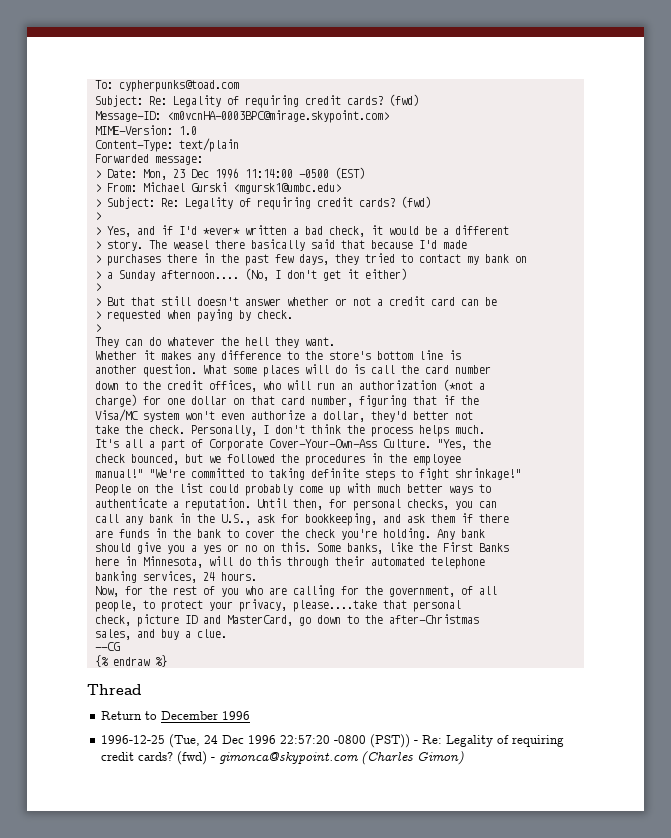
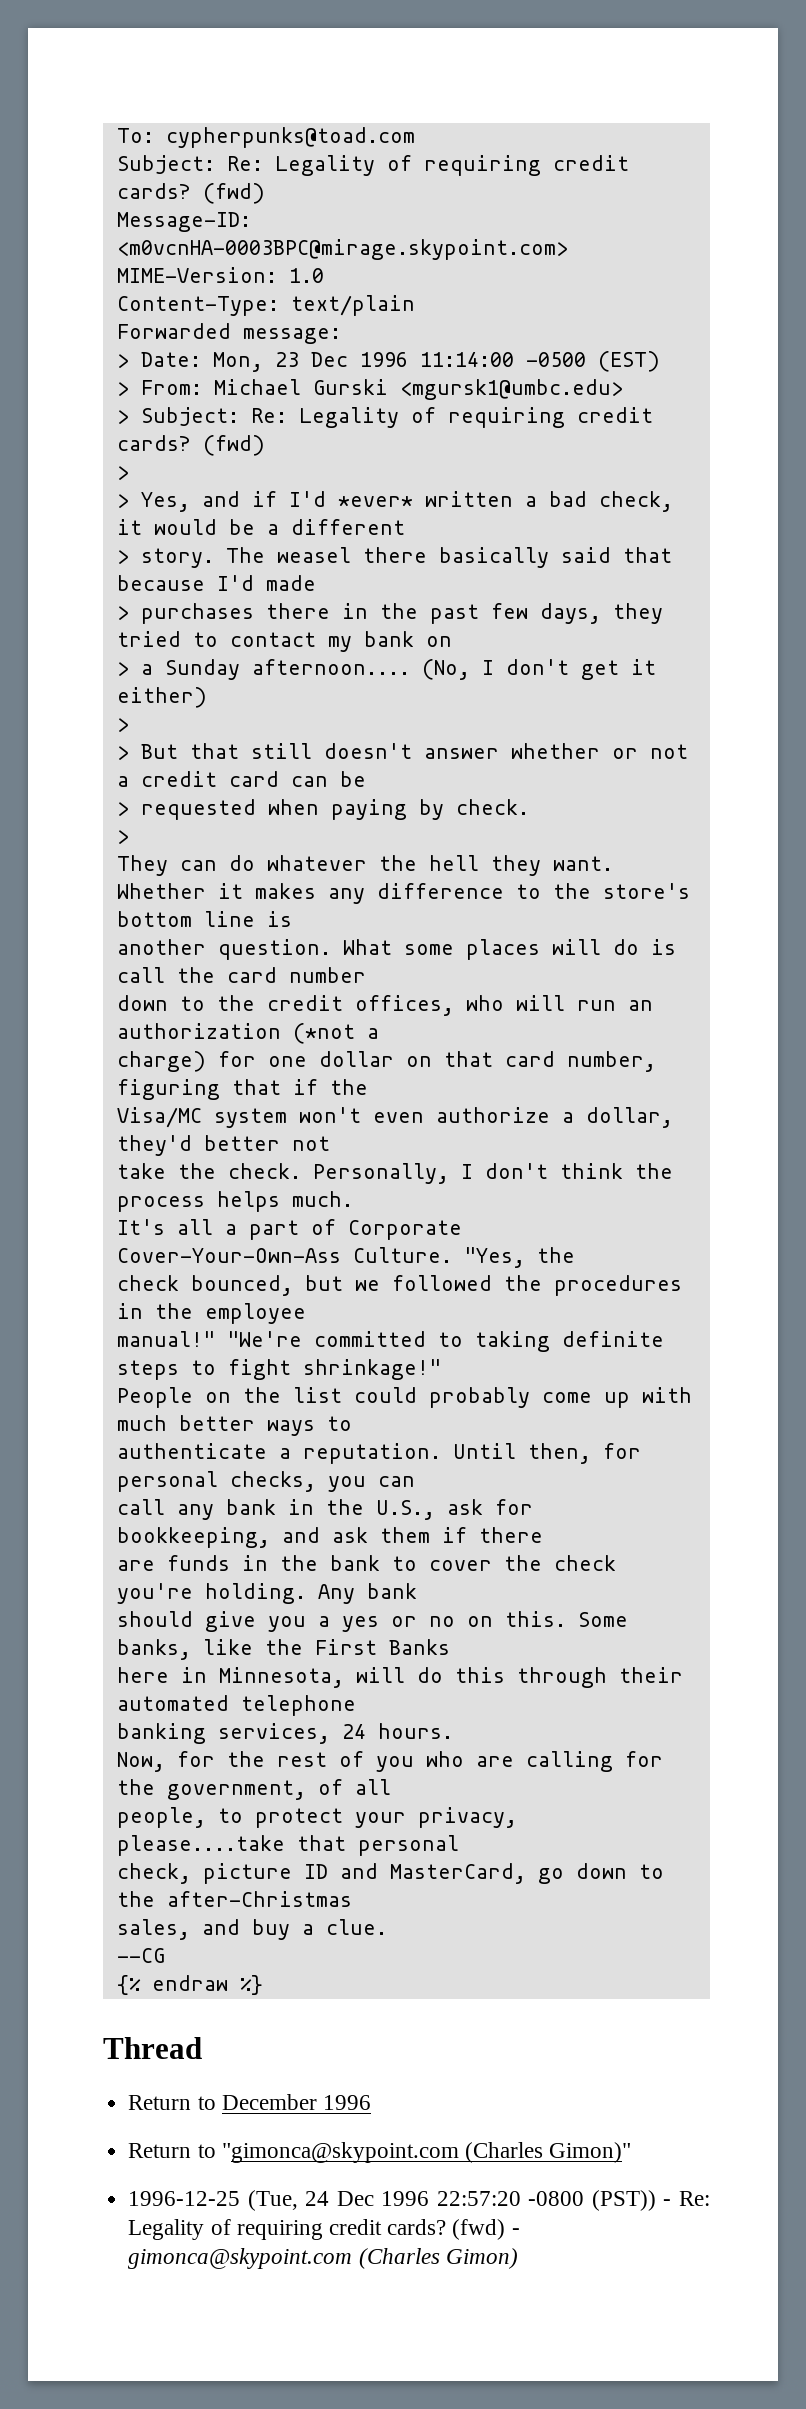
+ Return to "gimonca@skypoint.com (Charles Gimon)"

